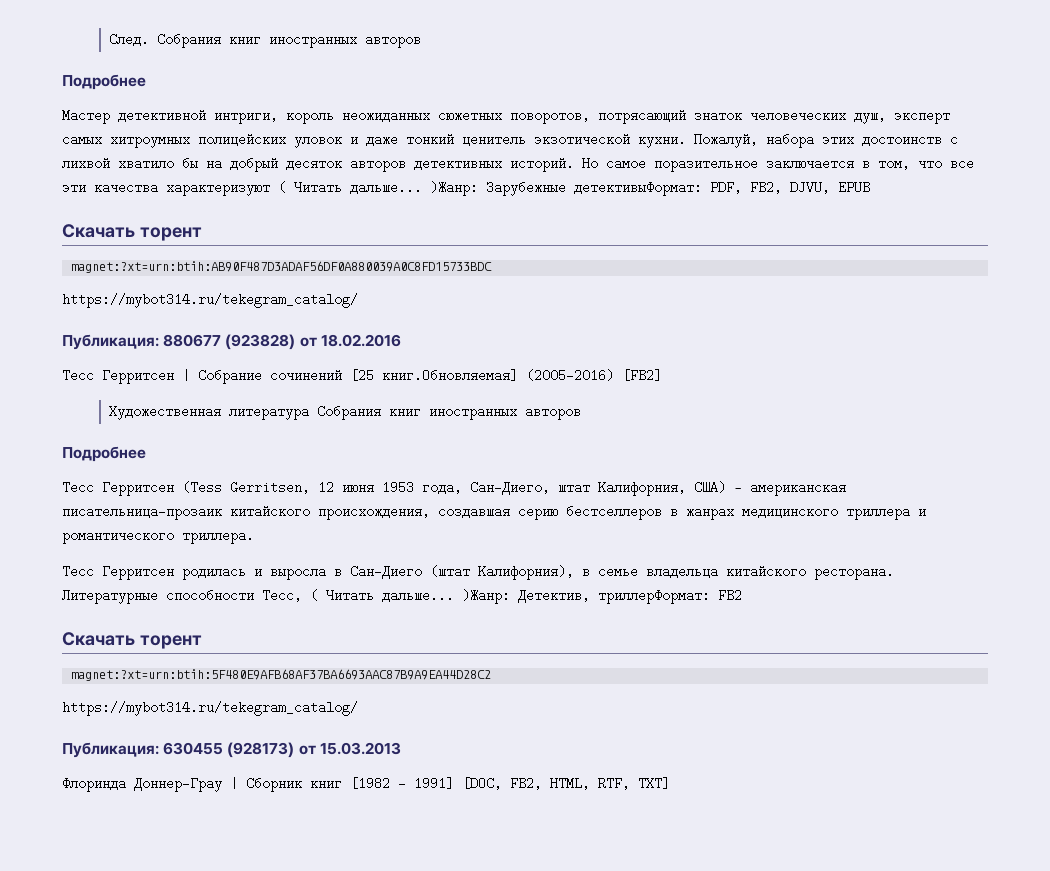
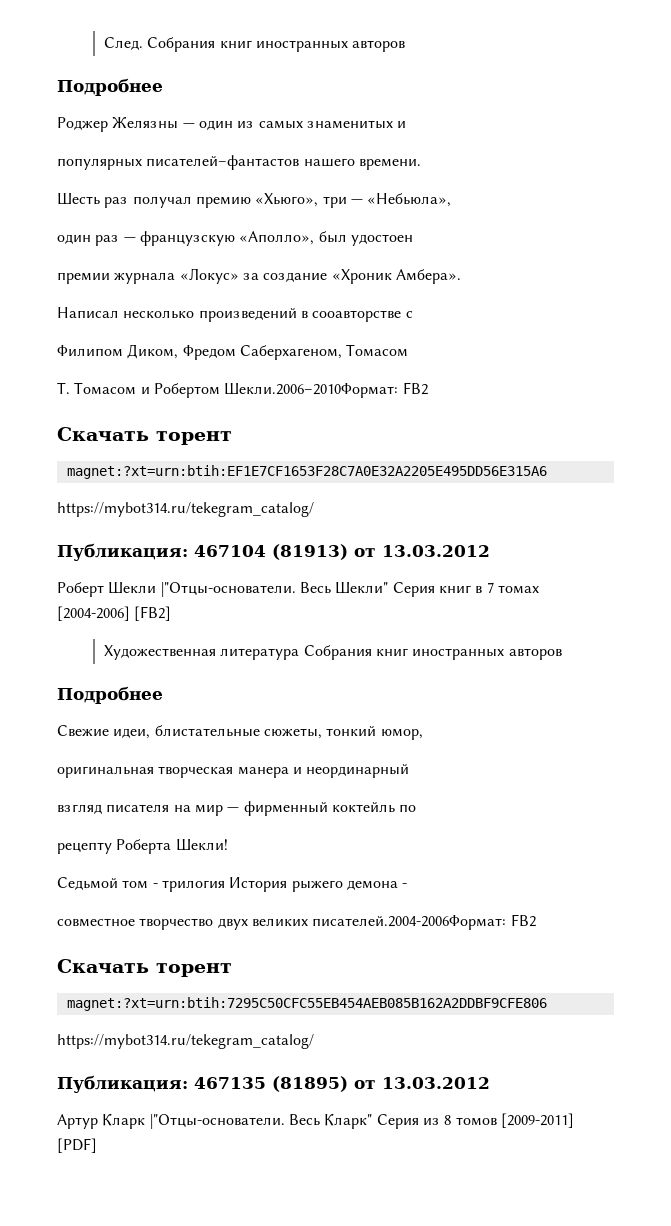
- Мастер детективной интриги, король неожиданных сюжетных поворотов, потрясающий знаток человеческих душ, эксперт самых хитроумных полицейских уловок и даже тонкий ценитель экзотической кухни. Пожалуй, набора этих достоинств с лихвой хватило бы на добрый десяток авторов детективных историй. Но самое поразительное заключается в том, что все эти качества характеризуют ( Читать дальше... )Жанр: Зарубежные детективыФормат: PDF, FB2, DJVU, EPUB
+ Роджер Желязны — один из самых знаменитых и
+ популярных писателей–фантастов нашего времени.
+ Шесть раз получал премию «Хьюго», три — «Небьюла»,
+ один раз — французскую «Аполло», был удостоен
+ премии журнала «Локус» за создание «Хроник Амбера».
+ Написал несколько произведений в сооавторстве с
+ Филипом Диком, Фредом Саберхагеном, Томасом
+ Т. Томасом и Робертом Шекли.2006–2010Формат: FB2
  Скачать торент
- magnet:?xt=urn:btih:AB90F487D3ADAF56DF0A880039A0C8FD15733BDC
+ magnet:?xt=urn:btih:EF1E7CF1653F28C7A0E32A2205E495DD56E315A6
  https://mybot314.ru/tekegram_catalog/
- Публикация: 880677 (923828) от 18.02.2016
- Тесс Герритсен | Собрание сочинений [25 книг.Обновляемая] (2005-2016) [FB2]
+ Публикация: 467104 (81913) от 13.03.2012
+ Роберт Шекли |"Отцы-основатели. Весь Шекли" Серия книг в 7 томах [2004-2006] [FB2]
- Тесс Герритсен (Tess Gerritsen, 12 июня 1953 года, Сан-Диего, штат Калифорния, США) — американская писательница-прозаик китайского происхождения, создавшая серию бестселлеров в жанрах медицинского триллера и романтического триллера.
- Тесс Герритсен родилась и выросла в Сан-Диего (штат Калифорния), в семье владельца китайского ресторана. Литературные способности Тесс, ( Читать дальше... )Жанр: Детектив, триллерФормат: FB2
+ Свежие идеи, блистательные сюжеты, тонкий юмор,
+ оригинальная творческая манера и неординарный
+ взгляд писателя на мир — фирменный коктейль по
+ рецепту Роберта Шекли!
+ Седьмой том - трилогия История рыжего демона -
+ совместное творчество двух великих писателей.2004-2006Формат: FB2
  Скачать торент
- magnet:?xt=urn:btih:5F480E9AFB68AF37BA6693AAC87B9A9EA44D28C2
+ magnet:?xt=urn:btih:7295C50CFC55EB454AEB085B162A2DDBF9CFE806
  https://mybot314.ru/tekegram_catalog/
- Публикация: 630455 (928173) от 15.03.2013
- Флоринда Доннер-Грау | Сборник книг [1982 - 1991] [DOC, FB2, HTML, RTF, TXT]
+ Публикация: 467135 (81895) от 13.03.2012
+ Артур Кларк |"Отцы-основатели. Весь Кларк" Серия из 8 томов [2009-2011] [PDF]

